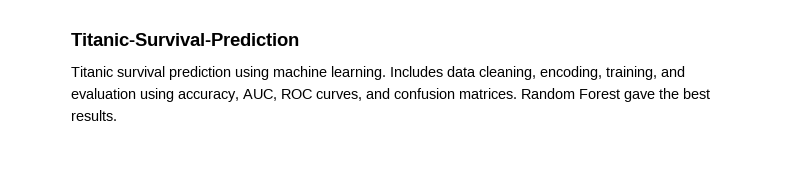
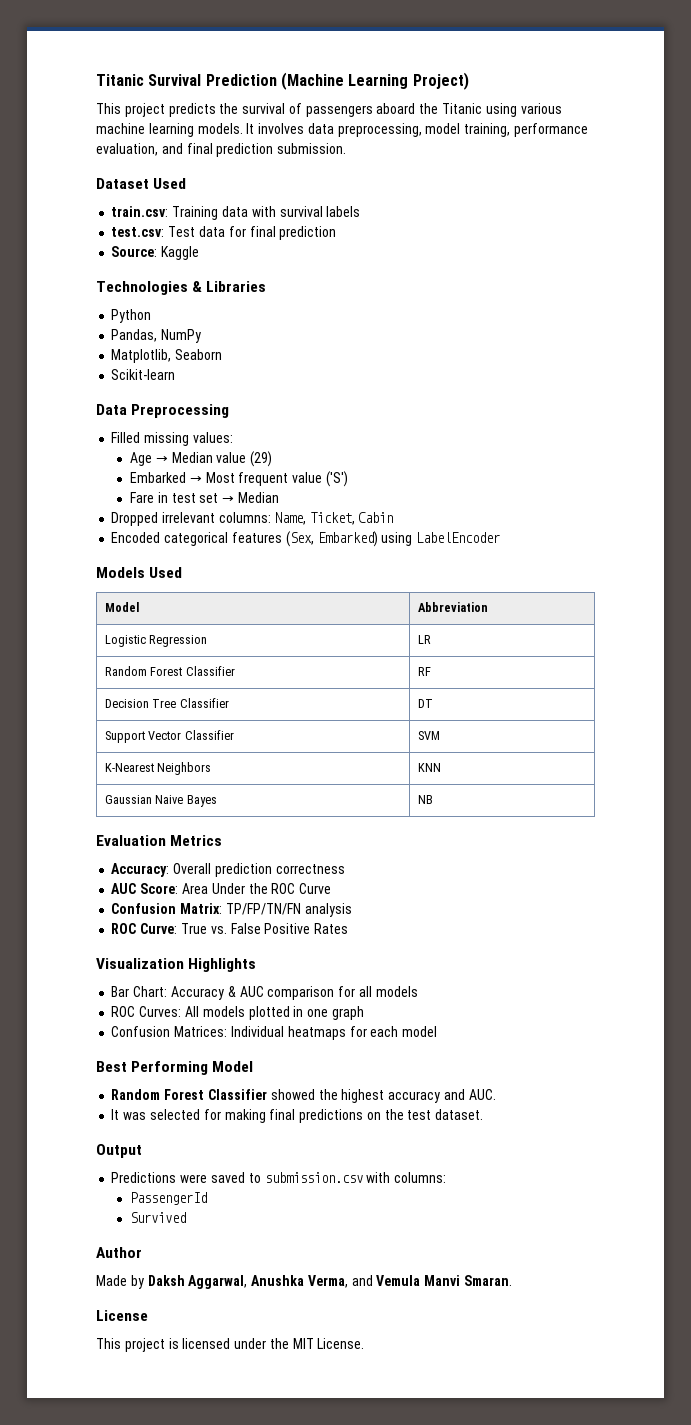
- Titanic-Survival-Prediction
- Titanic survival prediction using machine learning. Includes data cleaning, encoding, training, and evaluation using accuracy, AUC, ROC curves, and confusion matrices. Random Forest gave the best results.
+ Titanic Survival Prediction (Machine Learning Project)
+ This project predicts the survival of passengers aboard the Titanic using various machine learning models. It involves data preprocessing, model training, performance evaluation, and final prediction submission.
+ Dataset Used
+ train.csv: Training data with survival labels
+ test.csv: Test data for final prediction
+ Source: Kaggle
+ Technologies & Libraries
+ Python
+ Pandas, NumPy
+ Matplotlib, Seaborn
+ Scikit-learn
+ Data Preprocessing
+ Filled missing values:
+ Age → Median value (29)
+ Embarked → Most frequent value ('S')
+ Fare in test set → Median
+ Dropped irrelevant columns: Name, Ticket, Cabin
+ Encoded categorical features (Sex, Embarked) using LabelEncoder
+ Models Used
+ Model | Abbreviation
+ Logistic Regression | LR
+ Random Forest Classifier | RF
+ Decision Tree Classifier | DT
+ Support Vector Classifier | SVM
+ K-Nearest Neighbors | KNN
+ Gaussian Naive Bayes | NB
+ Evaluation Metrics
+ Accuracy: Overall prediction correctness
+ AUC Score: Area Under the ROC Curve
+ Confusion Matrix: TP/FP/TN/FN analysis
+ ROC Curve: True vs. False Positive Rates
+ Visualization Highlights
+ Bar Chart: Accuracy & AUC comparison for all models
+ ROC Curves: All models plotted in one graph
+ Confusion Matrices: Individual heatmaps for each model
+ Best Performing Model
+ Random Forest Classifier showed the highest accuracy and AUC.
+ It was selected for making final predictions on the test dataset.
+ Output
+ Predictions were saved to submission.csv with columns:
+ PassengerId
+ Survived
+ Author
+ Made by Daksh Aggarwal, Anushka Verma, and Vemula Manvi Smaran.
+ License
+ This project is licensed under the MIT License.

